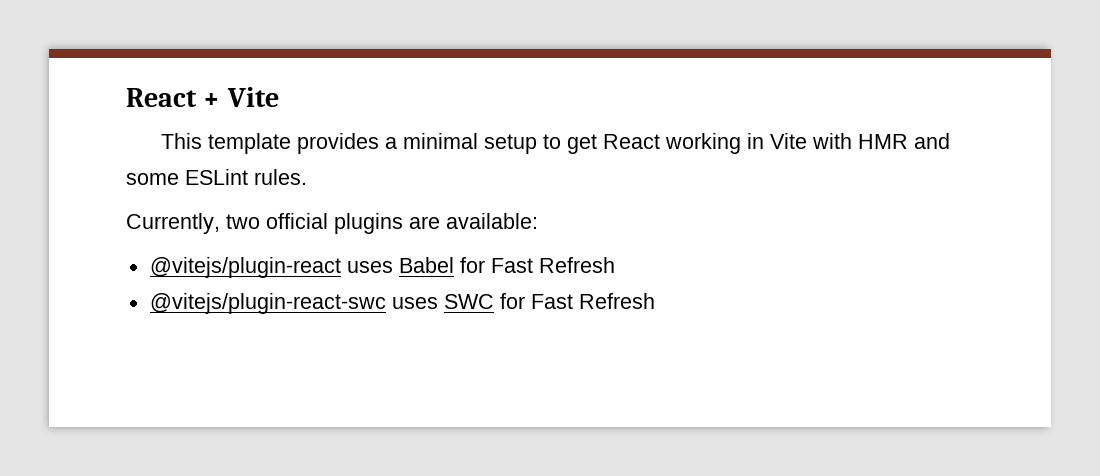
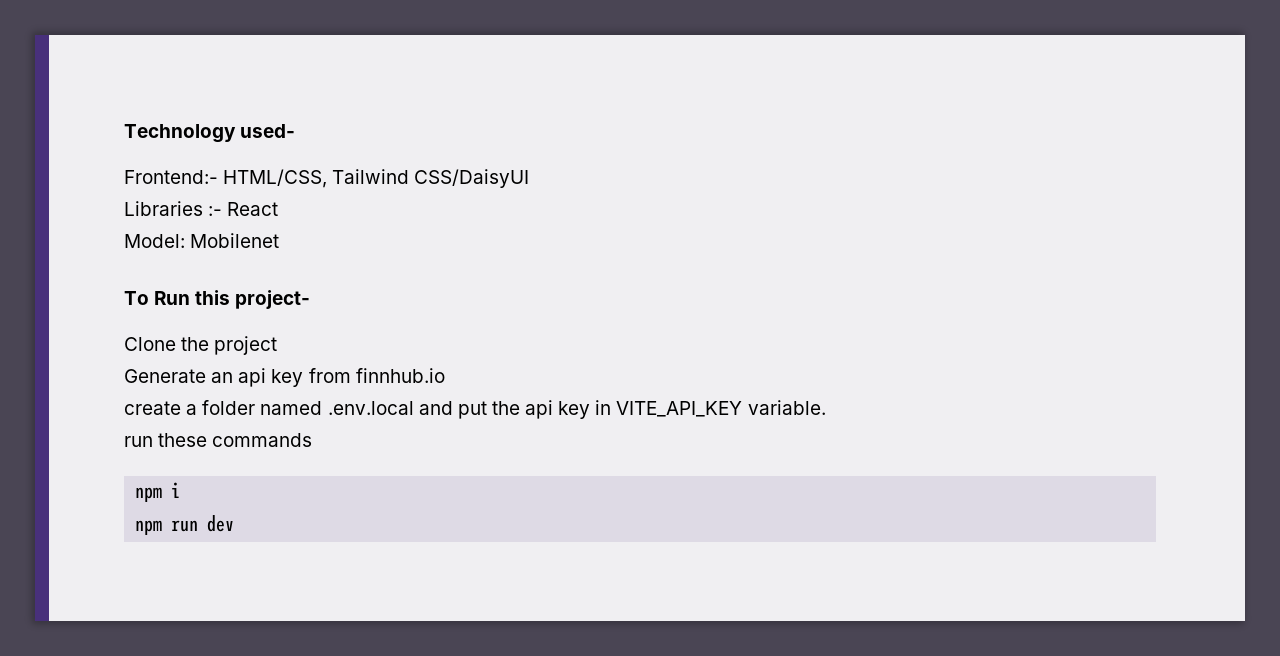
- React + Vite
- This template provides a minimal setup to get React working in Vite with HMR and some ESLint rules.
- Currently, two official plugins are available:
- @vitejs/plugin-react uses Babel for Fast Refresh
- @vitejs/plugin-react-swc uses SWC for Fast Refresh
+ Technology used-
+ Frontend:- HTML/CSS, Tailwind CSS/DaisyUI
+ Libraries :- React
+ Model: Mobilenet
+ To Run this project-
+ Clone the project
+ Generate an api key from finnhub.io
+ create a folder named .env.local and put the api key in VITE_API_KEY variable.
+ run these commands
+ npm i
+ npm run dev

